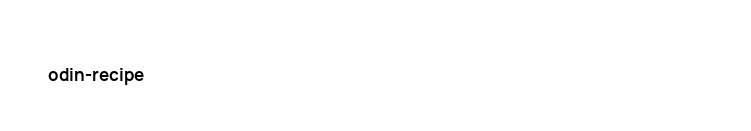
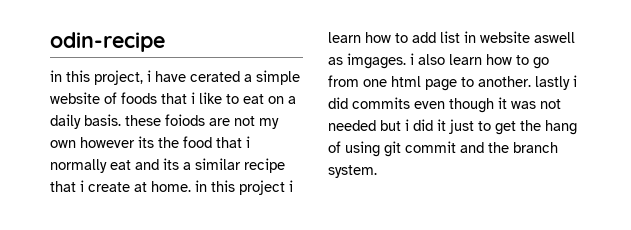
+ in this project, i have cerated a simple website of foods that i like to eat on a daily basis. these foiods are not my own however its the food that i normally eat and its a similar recipe that i create at home. in this project i learn how to add list in website aswell as imgages. i also learn how to go from one html page to another. lastly i did commits even though it was not needed but i did it just to get the hang of using git commit and the branch system.

